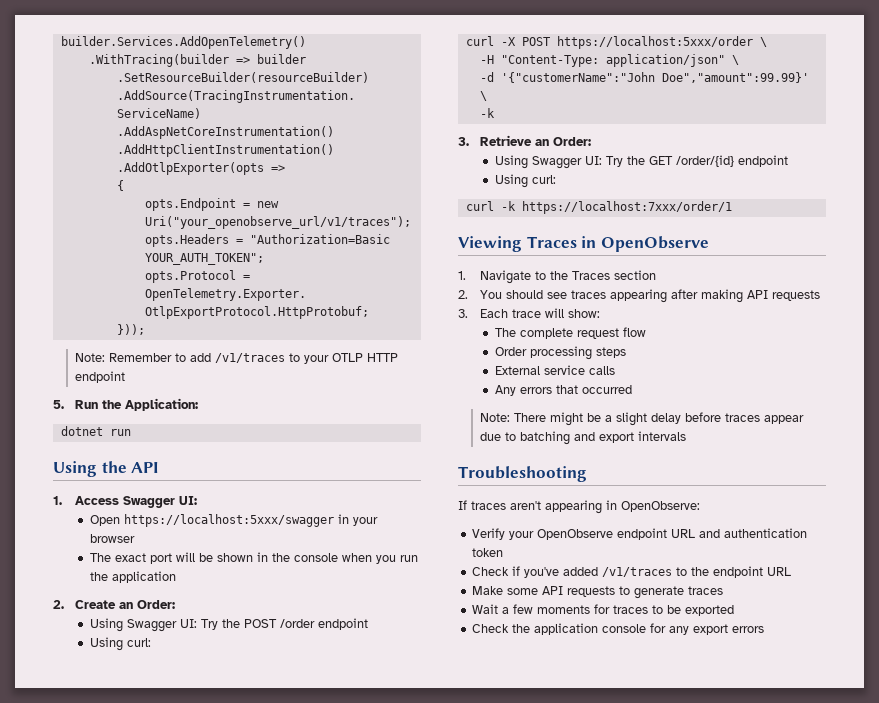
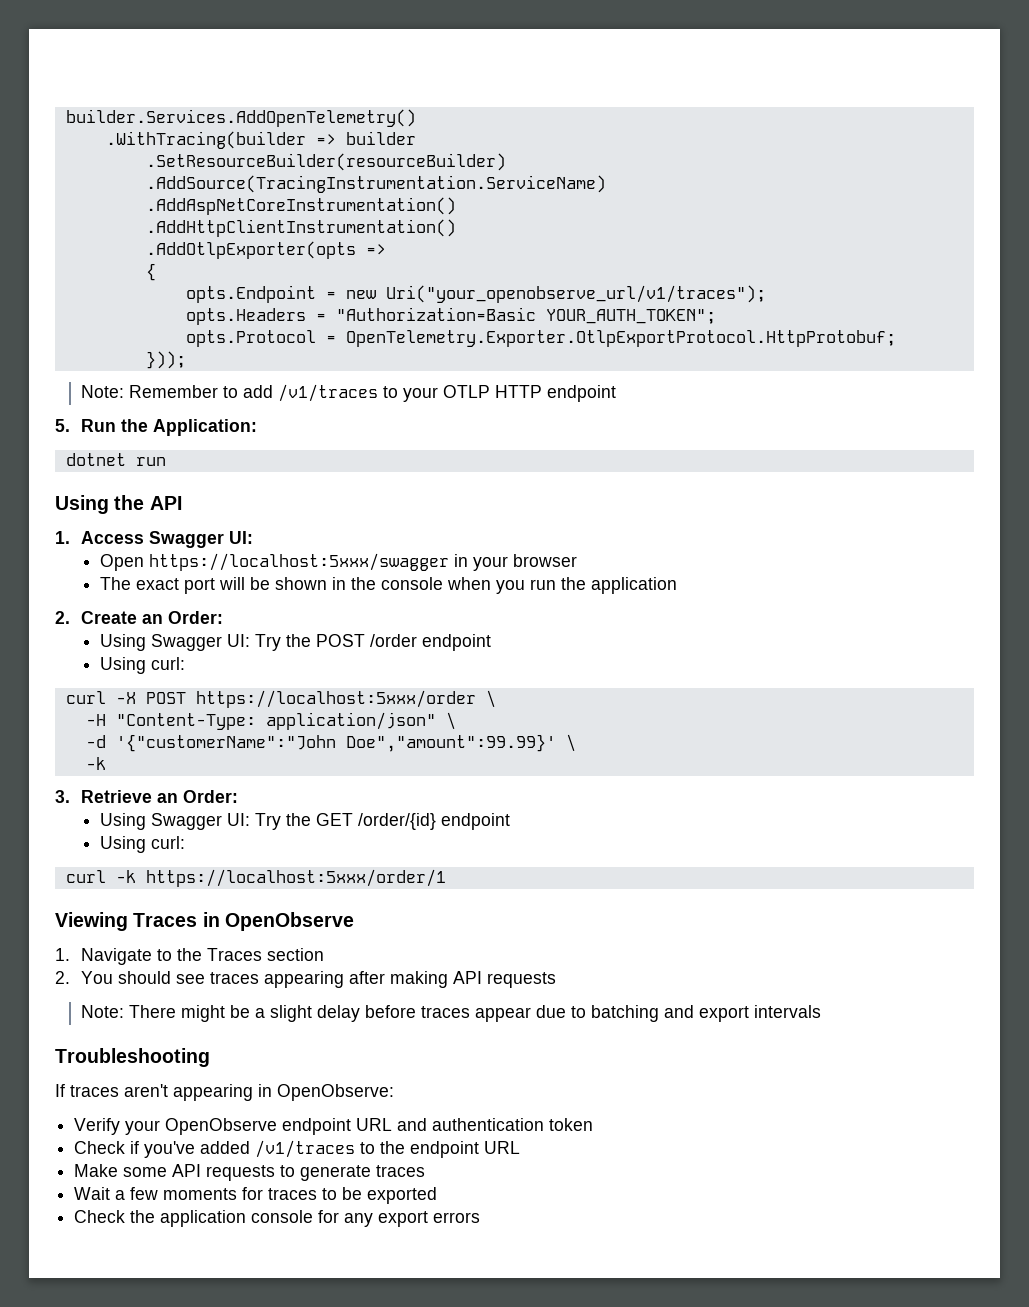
- curl -k https://localhost:7xxx/order/1
+ curl -k https://localhost:5xxx/order/1
- 3. Each trace will show:
- The complete request flow
- Order processing steps
- External service calls
- Any errors that occurred

